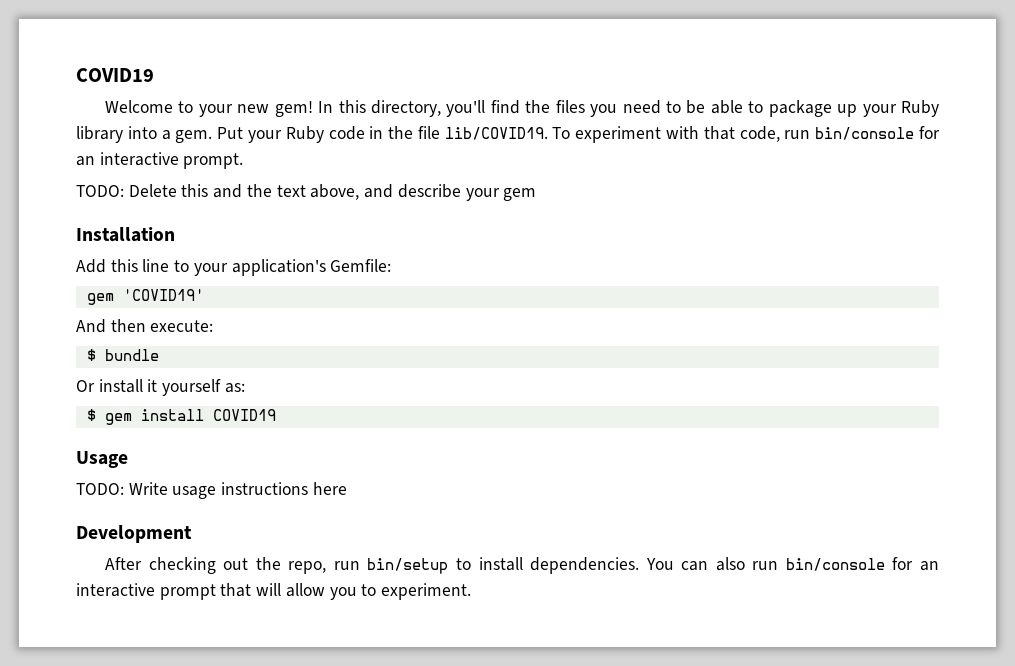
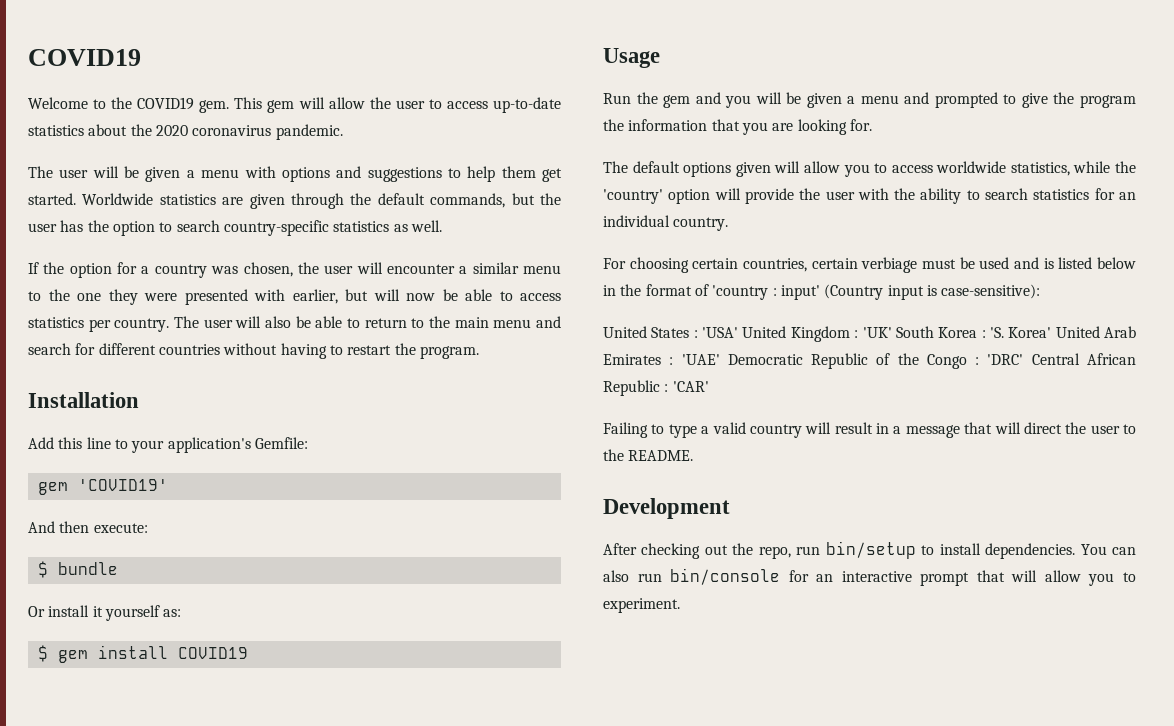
- Welcome to your new gem! In this directory, you'll find the files you need to be able to package up your Ruby library into a gem. Put your Ruby code in the file lib/COVID19. To experiment with that code, run bin/console for an interactive prompt.
- TODO: Delete this and the text above, and describe your gem
+ Welcome to the COVID19 gem. This gem will allow the user to access up-to-date statistics about the 2020 coronavirus pandemic.
+ The user will be given a menu with options and suggestions to help them get started. Worldwide statistics are given through the default commands, but the user has the option to search country-specific statistics as well.
+ If the option for a country was chosen, the user will encounter a similar menu to the one they were presented with earlier, but will now be able to access statistics per country. The user will also be able to return to the main menu and search for different countries without having to restart the program.
- TODO: Write usage instructions here
+ Run the gem and you will be given a menu and prompted to give the program the information that you are looking for.
+ The default options given will allow you to access worldwide statistics, while the 'country' option will provide the user with the ability to search statistics for an individual country.
+ For choosing certain countries, certain verbiage must be used and is listed below in the format of 'country : input' (Country input is case-sensitive):
+ United States : 'USA' United Kingdom : 'UK' South Korea : 'S. Korea' United Arab Emirates : 'UAE' Democratic Republic of the Congo : 'DRC' Central African Republic : 'CAR'
+ Failing to type a valid country will result in a message that will direct the user to the README.

